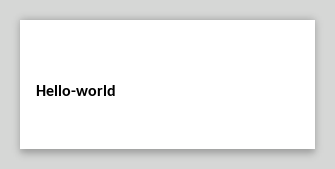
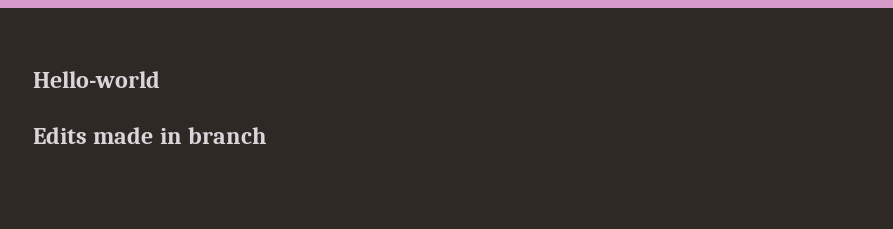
+ Edits made in branch

